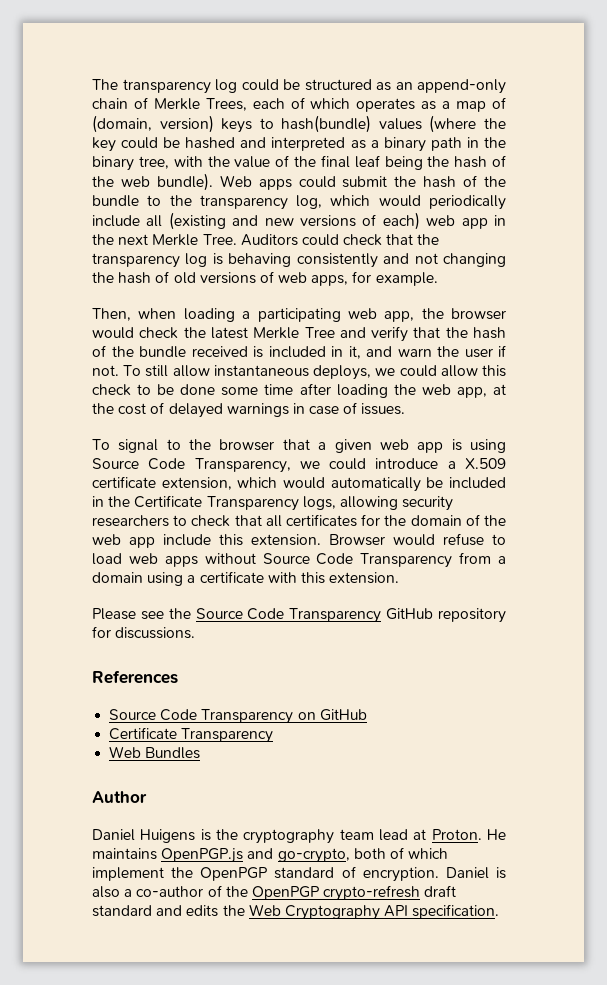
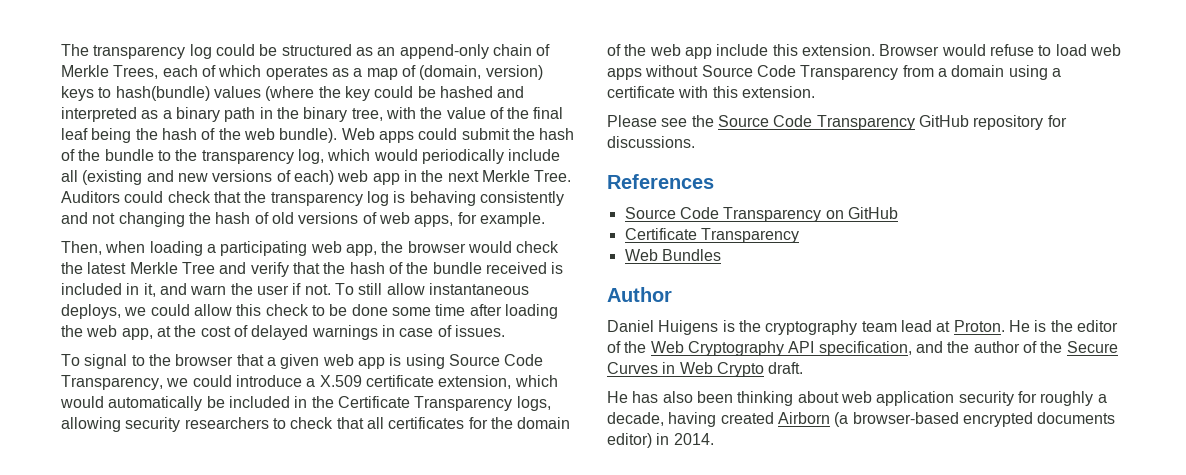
- He maintains OpenPGP.js and go-crypto, both of which implement the OpenPGP standard of encryption. Daniel is also a co-author of the OpenPGP crypto-refresh draft standard and edits the Web Cryptography API specification.
+ He is the editor of the Web Cryptography API specification, and the author of the Secure Curves in Web Crypto draft.
+ He has also been thinking about web application security for roughly a decade, having created Airborn (a browser-based encrypted documents editor) in 2014.

